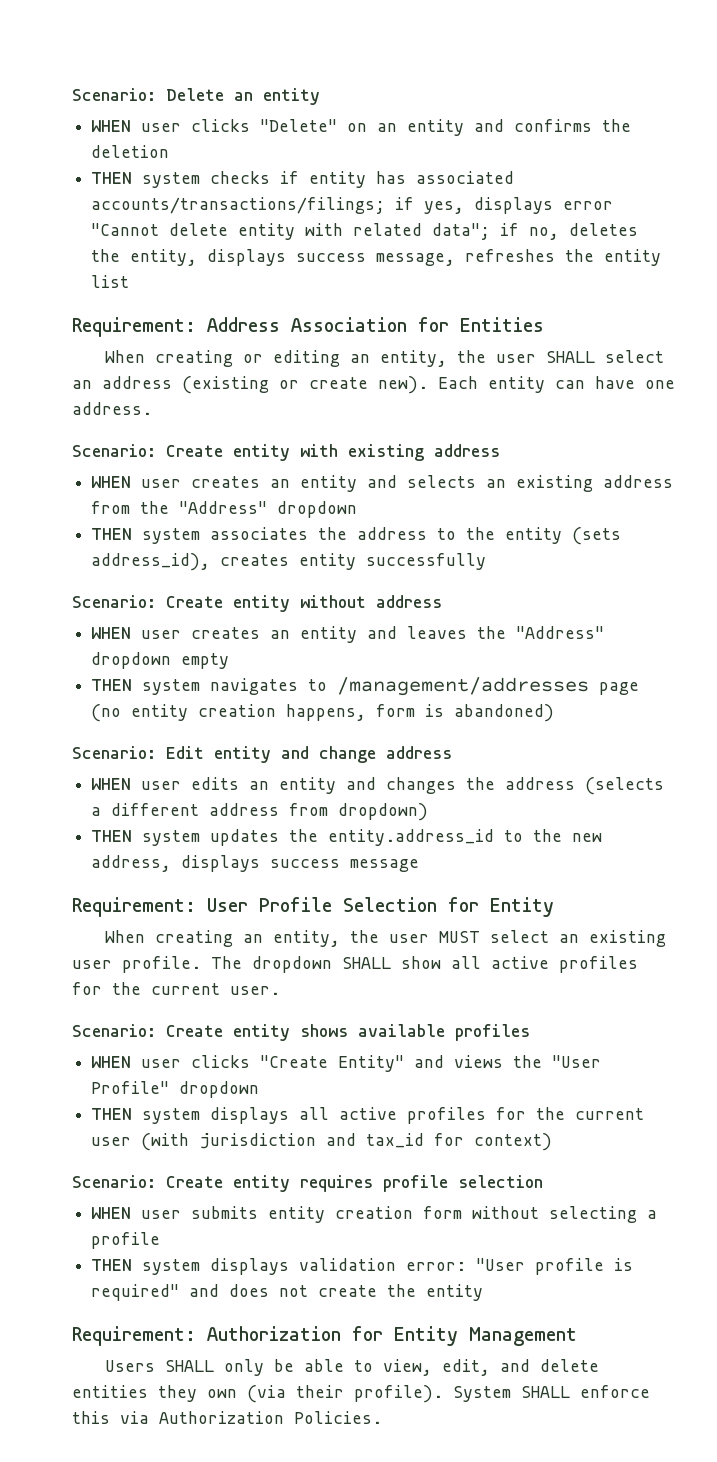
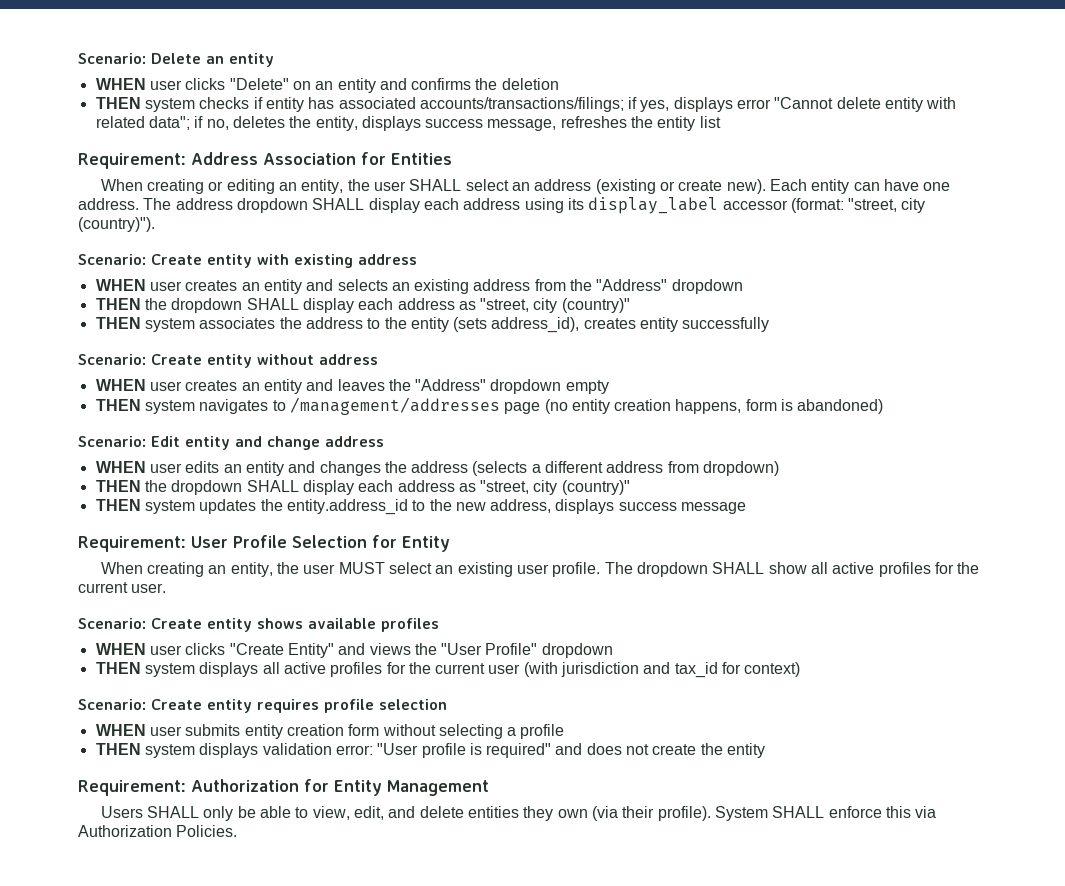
+ The address dropdown SHALL display each address using its display_label accessor (format: "street, city (country)").
  WHEN user creates an entity and selects an existing address from the "Address" dropdown
+ THEN the dropdown SHALL display each address as "street, city (country)"
  WHEN user edits an entity and changes the address (selects a different address from dropdown)
+ THEN the dropdown SHALL display each address as "street, city (country)"

